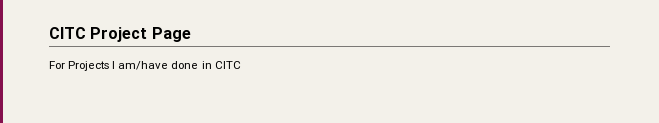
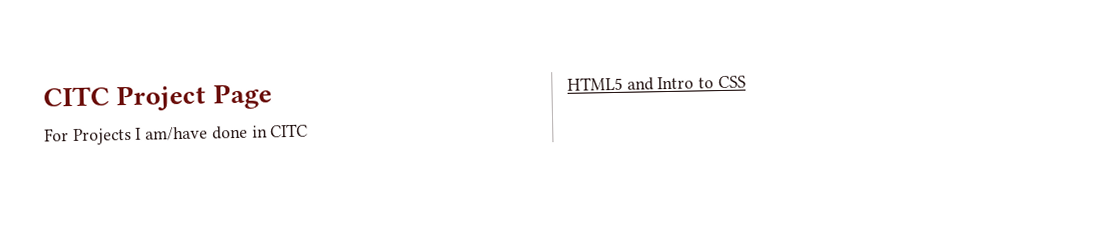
+ HTML5 and Intro to CSS

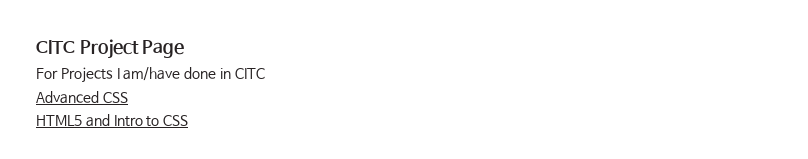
+ Advanced CSS

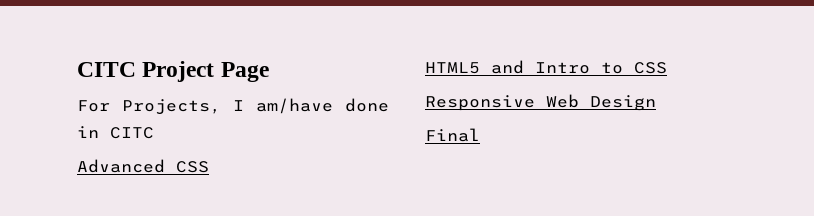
- For Projects I am/have done in CITC
+ For Projects, I am/have done in CITC
+ Responsive Web Design
+ Final

